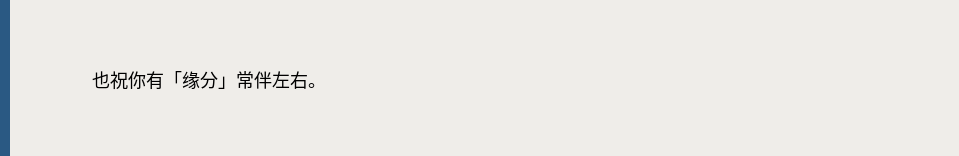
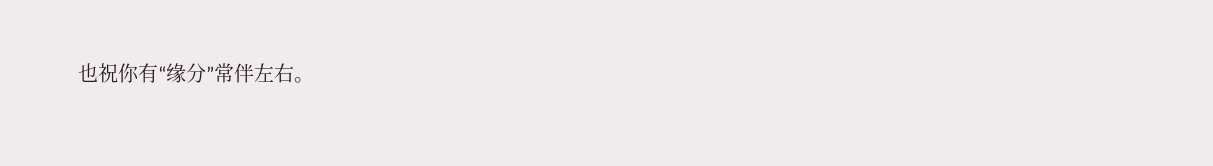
- 也祝你有「缘分」常伴左右。
+ 也祝你有“缘分”常伴左右。

